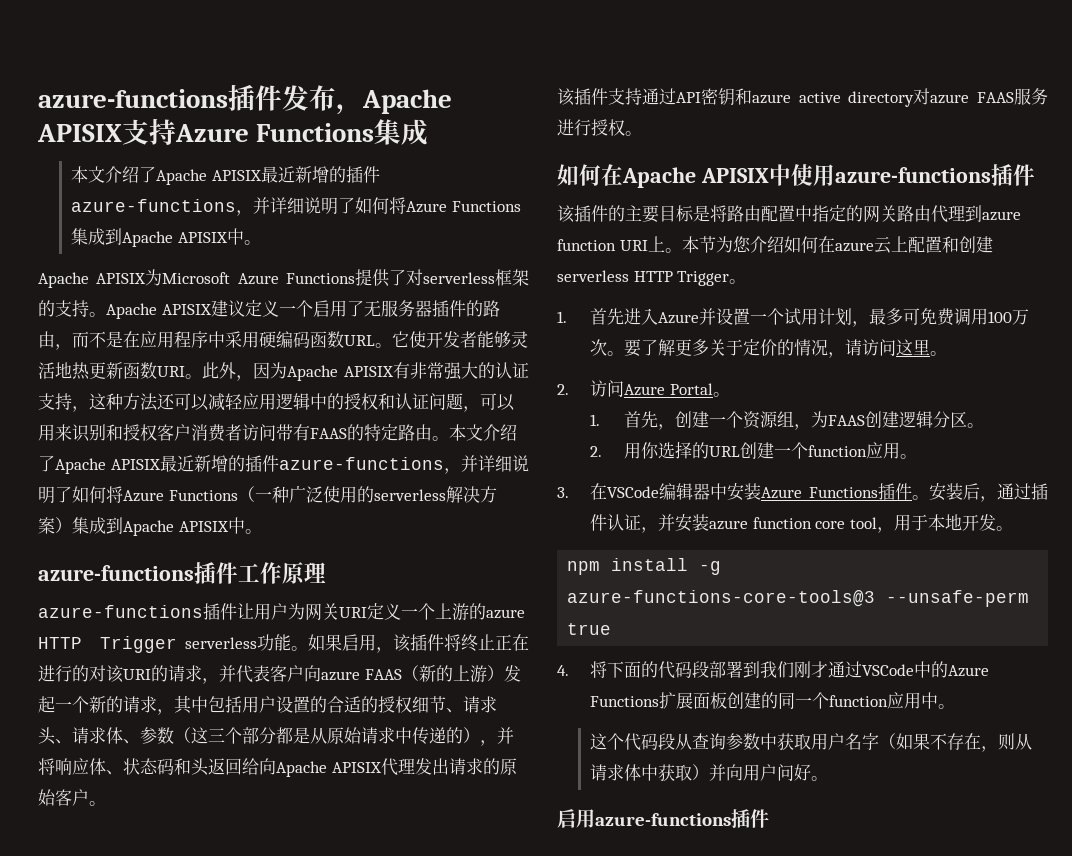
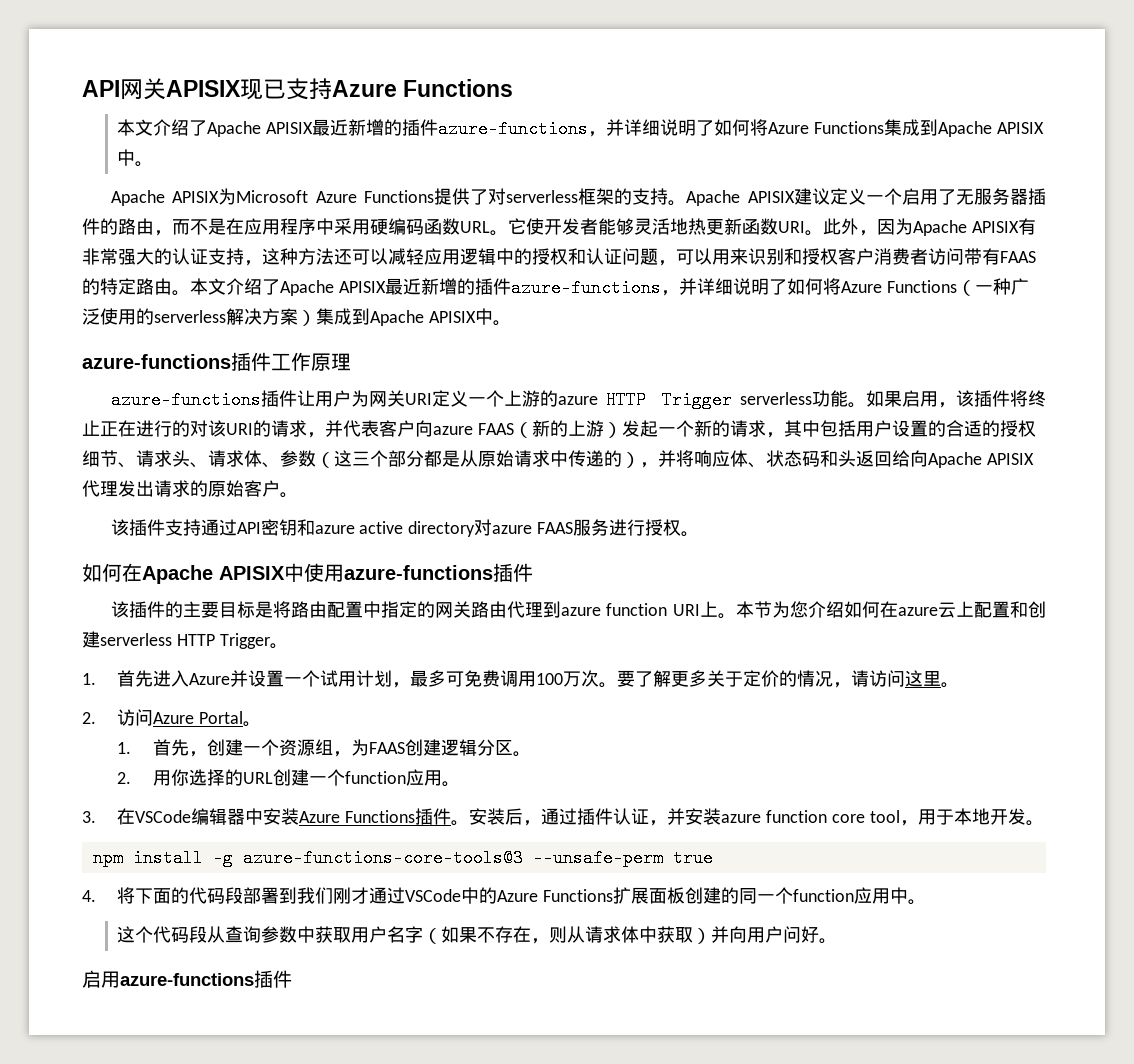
- azure-functions插件发布，Apache APISIX支持Azure Functions集成
+ API网关APISIX现已支持Azure Functions

